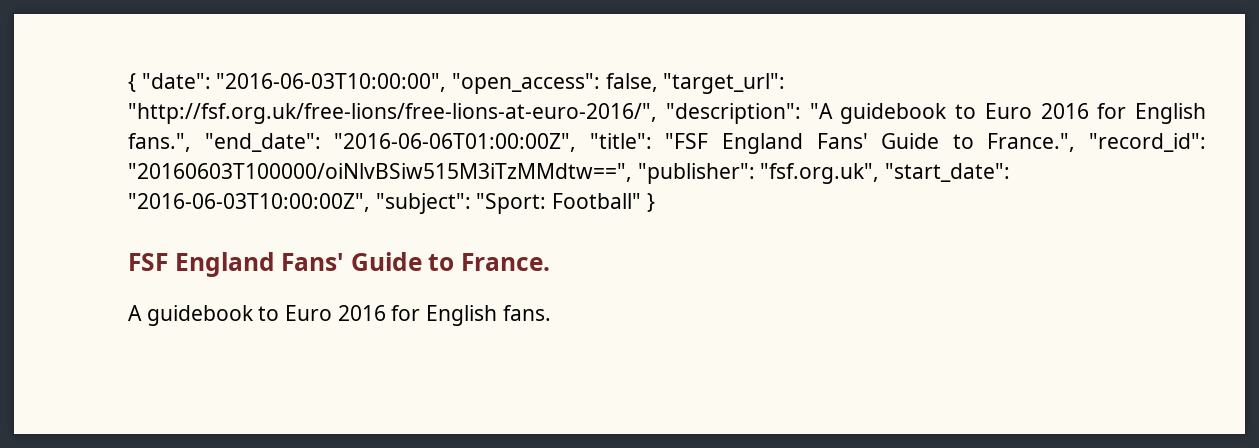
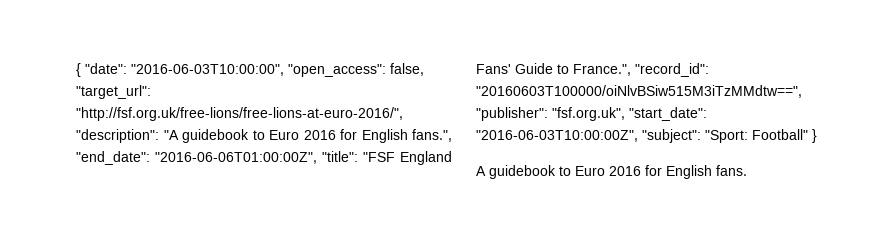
- FSF England Fans' Guide to France.

